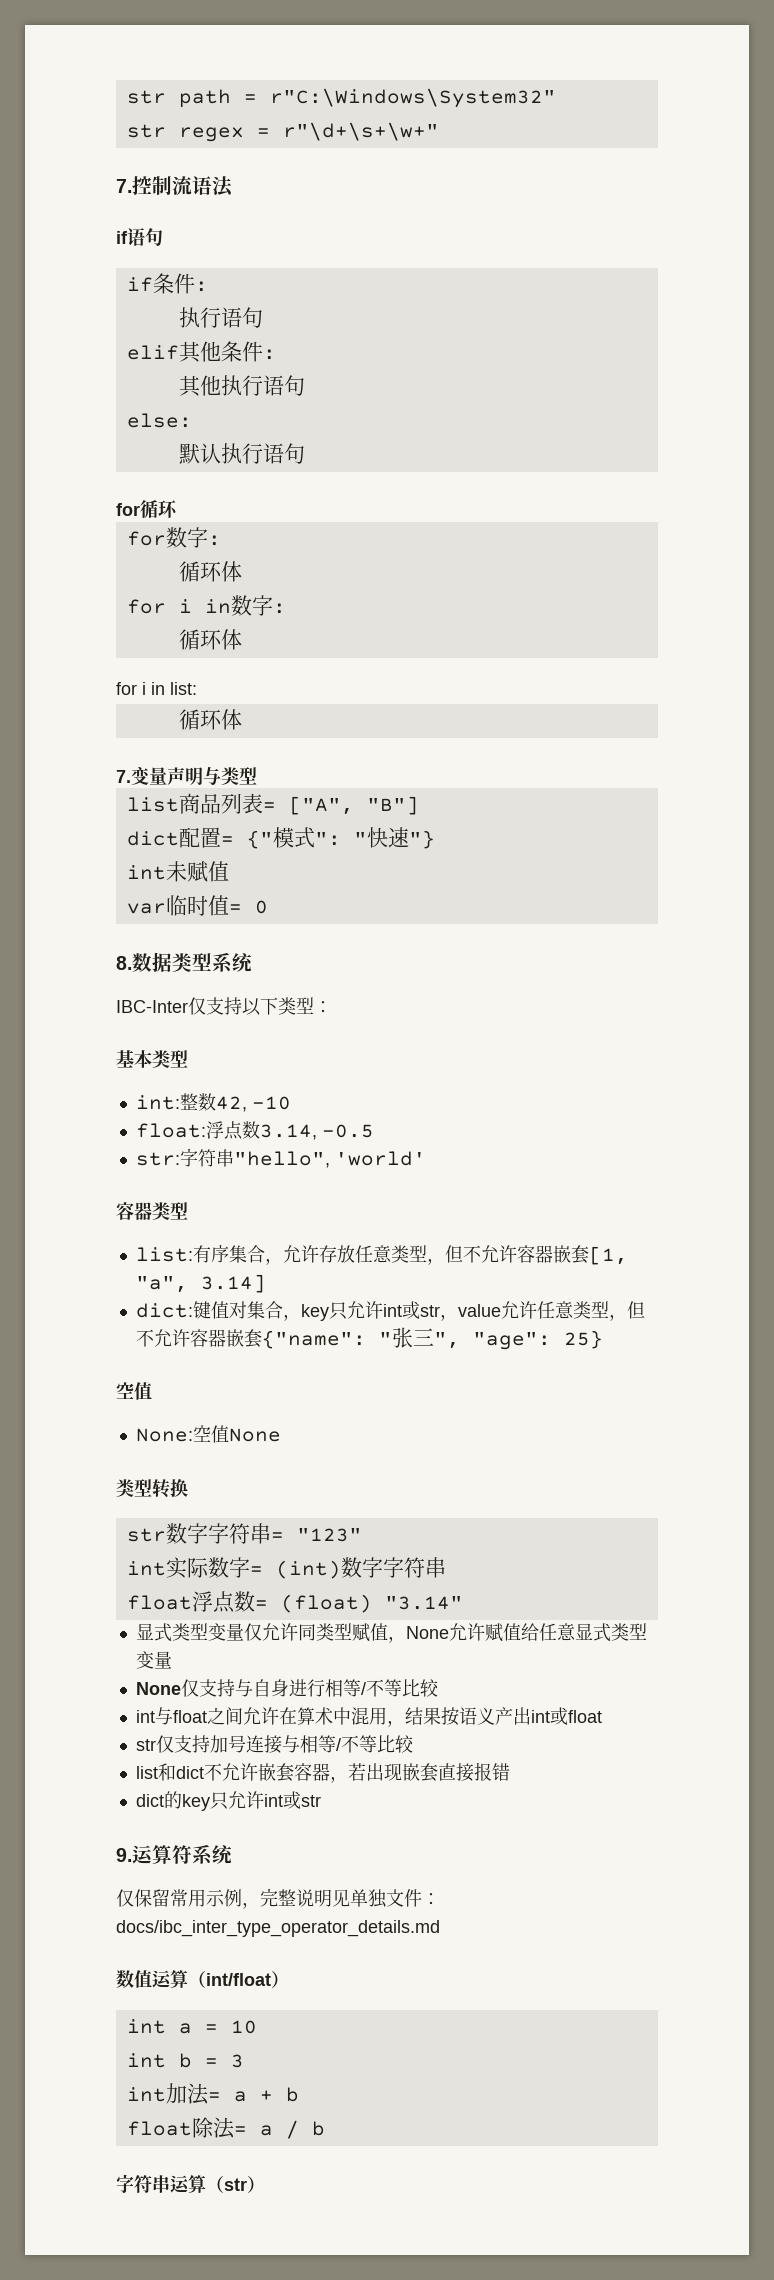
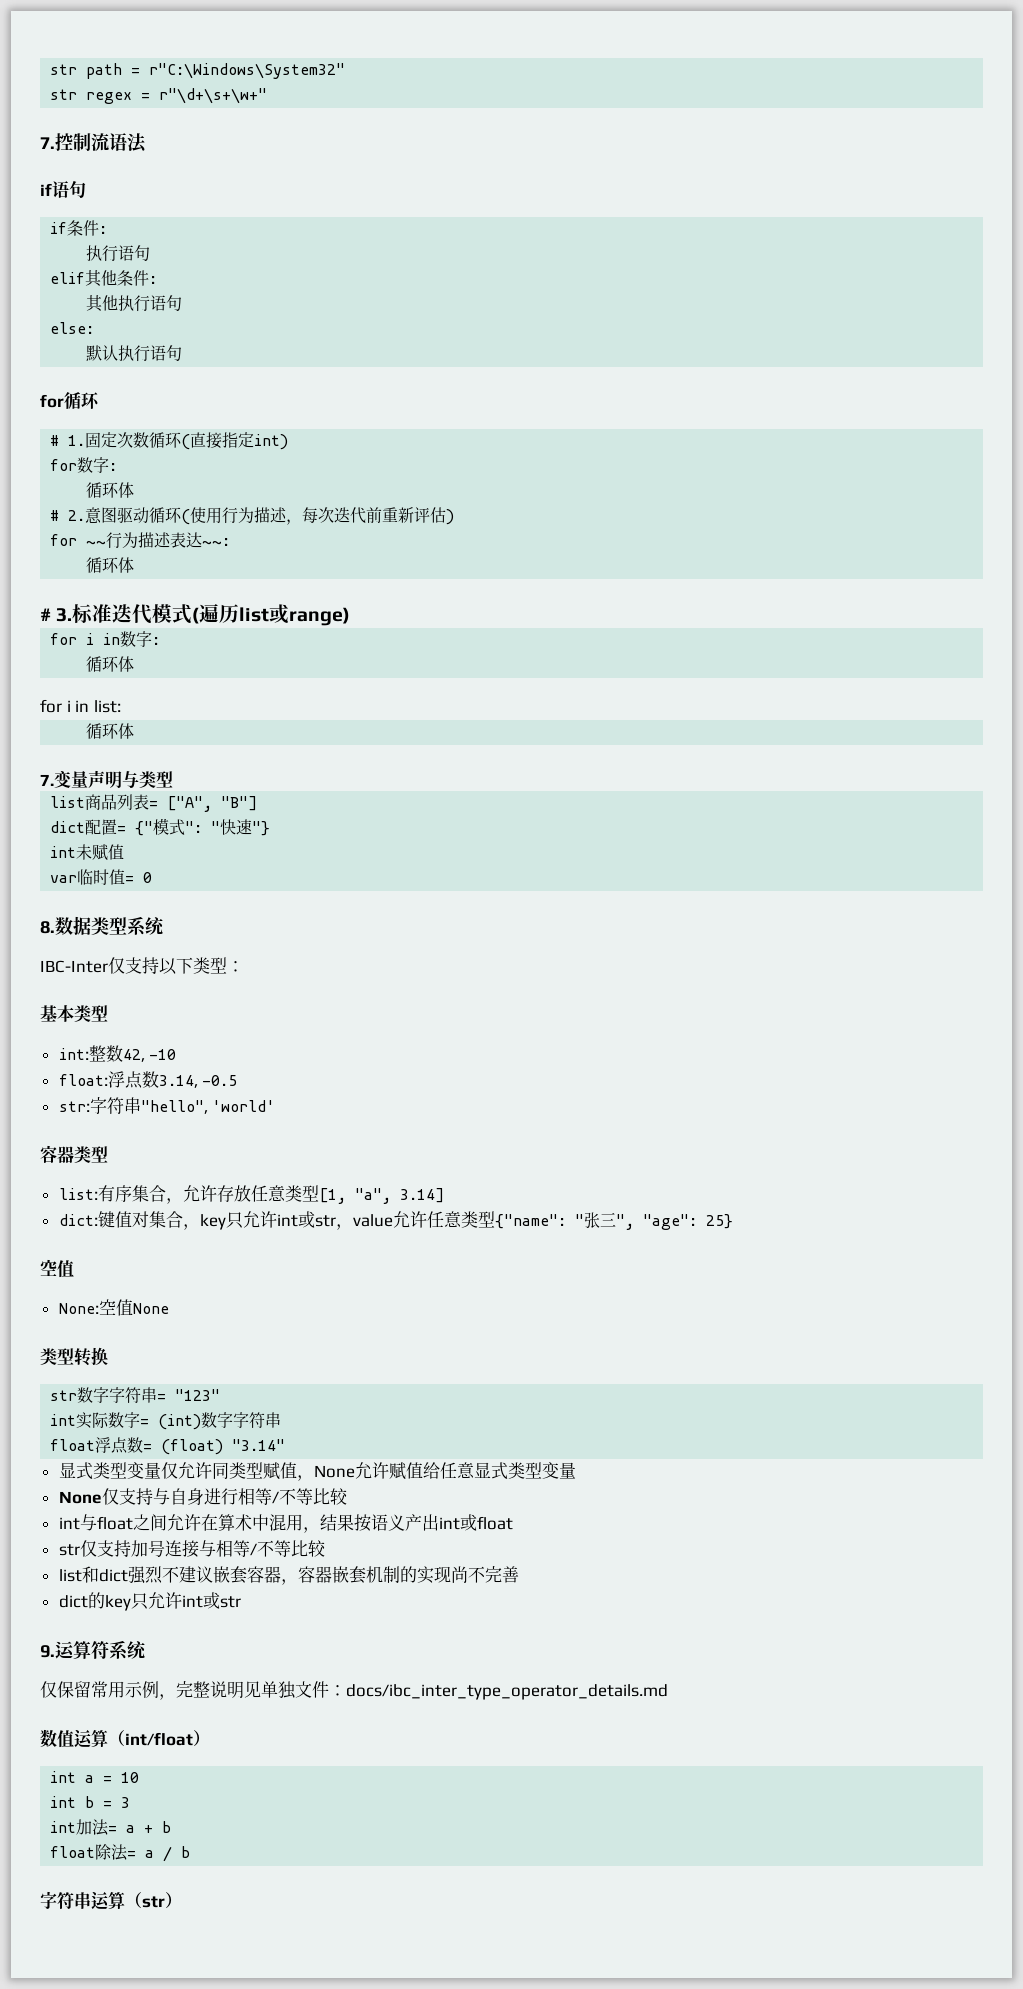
+ # 1.固定次数循环(直接指定int)
+ # 2.意图驱动循环(使用行为描述，每次迭代前重新评估)
+ for ~~行为描述表达~~:
+ 循环体
+ # 3.标准迭代模式(遍历list或range)
- list:有序集合，允许存放任意类型，但不允许容器嵌套[1, "a", 3.14]
+ list:有序集合，允许存放任意类型[1, "a", 3.14]
- dict:键值对集合，key只允许int或str，value允许任意类型，但不允许容器嵌套{"name": "张三", "age": 25}
+ dict:键值对集合，key只允许int或str，value允许任意类型{"name": "张三", "age": 25}
- list和dict不允许嵌套容器，若出现嵌套直接报错
+ list和dict强烈不建议嵌套容器，容器嵌套机制的实现尚不完善

